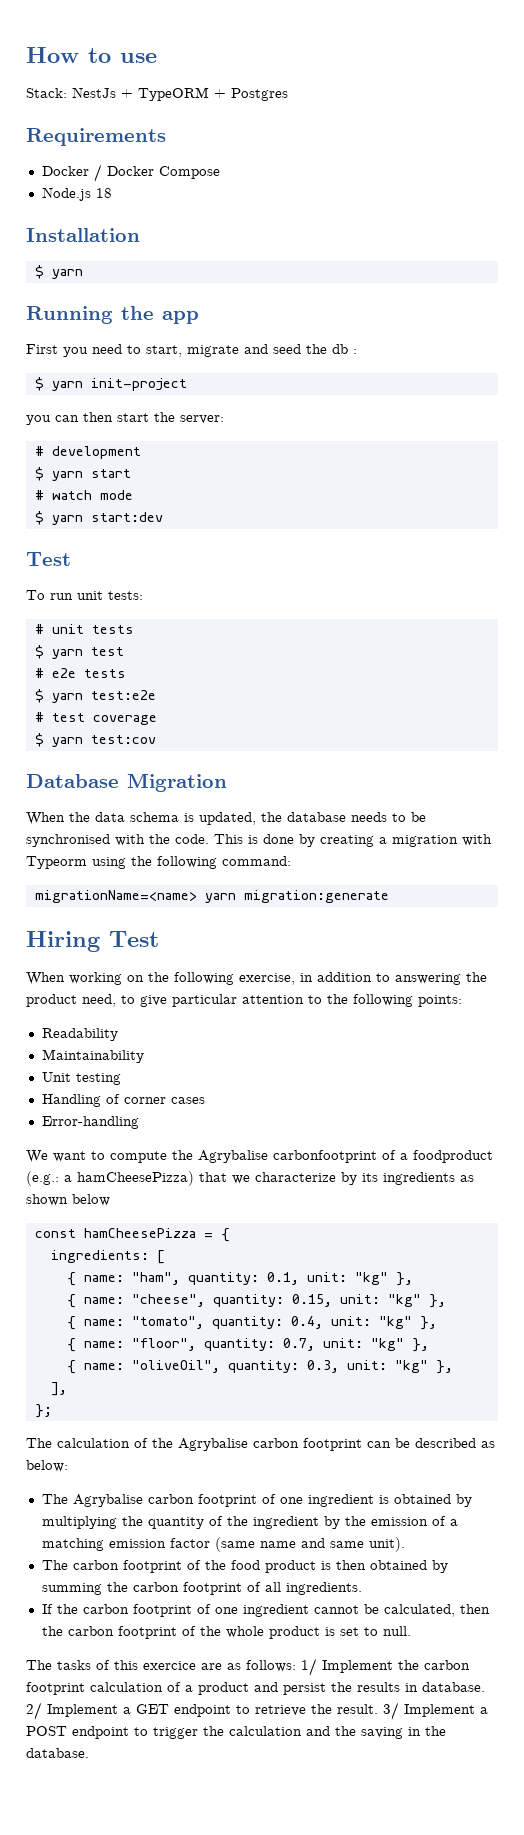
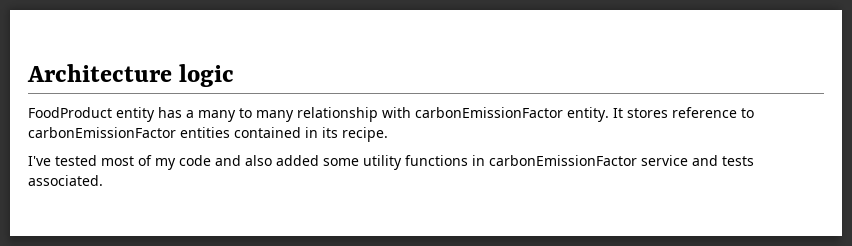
- How to use
- Stack: NestJs + TypeORM + Postgres
- Requirements
- Docker / Docker Compose
- Node.js 18
- Installation
- $ yarn
- Running the app
- First you need to start, migrate and seed the db :
- $ yarn init-project
- you can then start the server:
- # development
- $ yarn start
- # watch mode
- $ yarn start:dev
- Test
- To run unit tests:
- # unit tests
- $ yarn test
- # e2e tests
- $ yarn test:e2e
- # test coverage
- $ yarn test:cov
- Database Migration
- When the data schema is updated, the database needs to be synchronised with the code. This is done by creating a migration with Typeorm using the following command:
- migrationName=<name> yarn migration:generate
- Hiring Test
- When working on the following exercise, in addition to answering the product need, to give particular attention to the following points:
- Readability
- Maintainability
- Unit testing
- Handling of corner cases
- Error-handling
- We want to compute the Agrybalise carbonfootprint of a foodproduct (e.g.: a hamCheesePizza) that we characterize by its ingredients as shown below
- const hamCheesePizza = {
- ingredients: [
- { name: "ham", quantity: 0.1, unit: "kg" },
- { name: "cheese", quantity: 0.15, unit: "kg" },
- { name: "tomato", quantity: 0.4, unit: "kg" },
- { name: "floor", quantity: 0.7, unit: "kg" },
- { name: "oliveOil", quantity: 0.3, unit: "kg" },
- ],
- };
- The calculation of the Agrybalise carbon footprint can be described as below:
- The Agrybalise carbon footprint of one ingredient is obtained by multiplying the quantity of the ingredient by the emission of a matching emission factor (same name and same unit).
- The carbon footprint of the food product is then obtained by summing the carbon footprint of all ingredients.
- If the carbon footprint of one ingredient cannot be calculated, then the carbon footprint of the whole product is set to null.
- The tasks of this exercice are as follows: 1/ Implement the carbon footprint calculation of a product and persist the results in database. 2/ Implement a GET endpoint to retrieve the result. 3/ Implement a POST endpoint to trigger the calculation and the saving in the database.
+ Architecture logic
+ FoodProduct entity has a many to many relationship with carbonEmissionFactor entity. It stores reference to carbonEmissionFactor entities contained in its recipe.
+ I've tested most of my code and also added some utility functions in carbonEmissionFactor service and tests associated.

